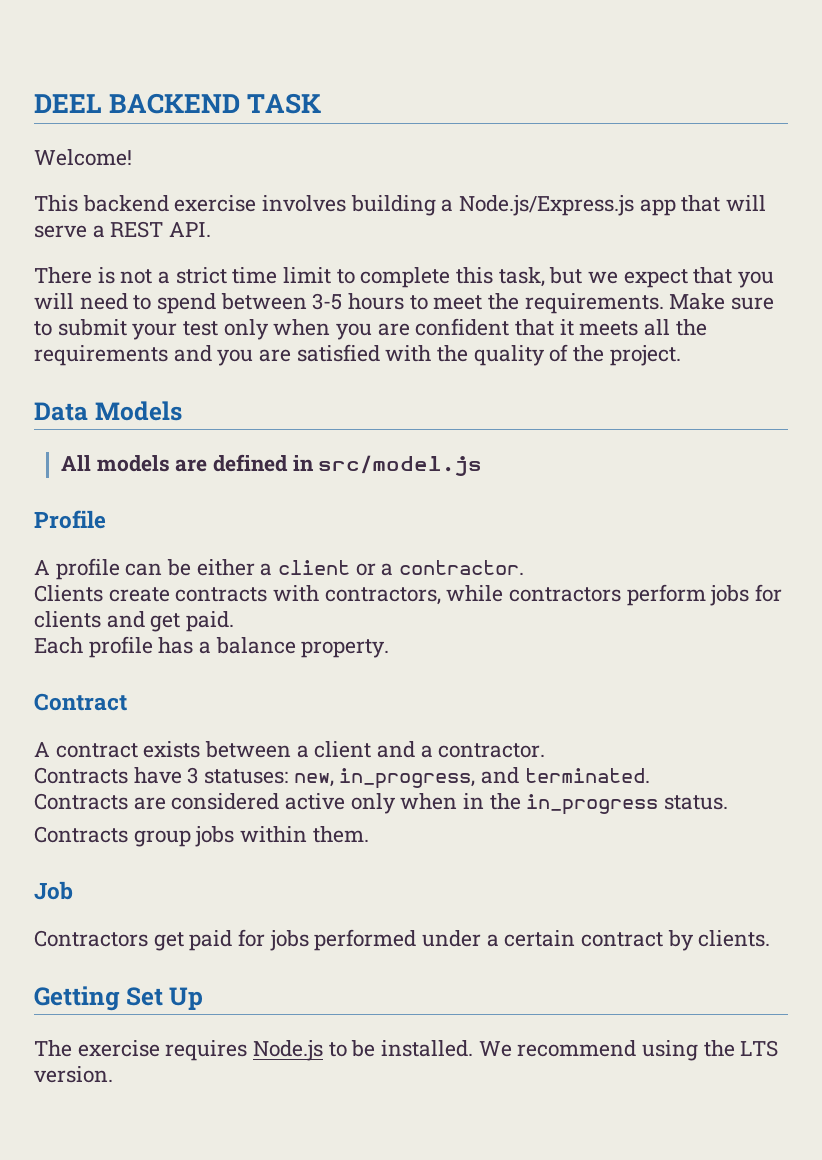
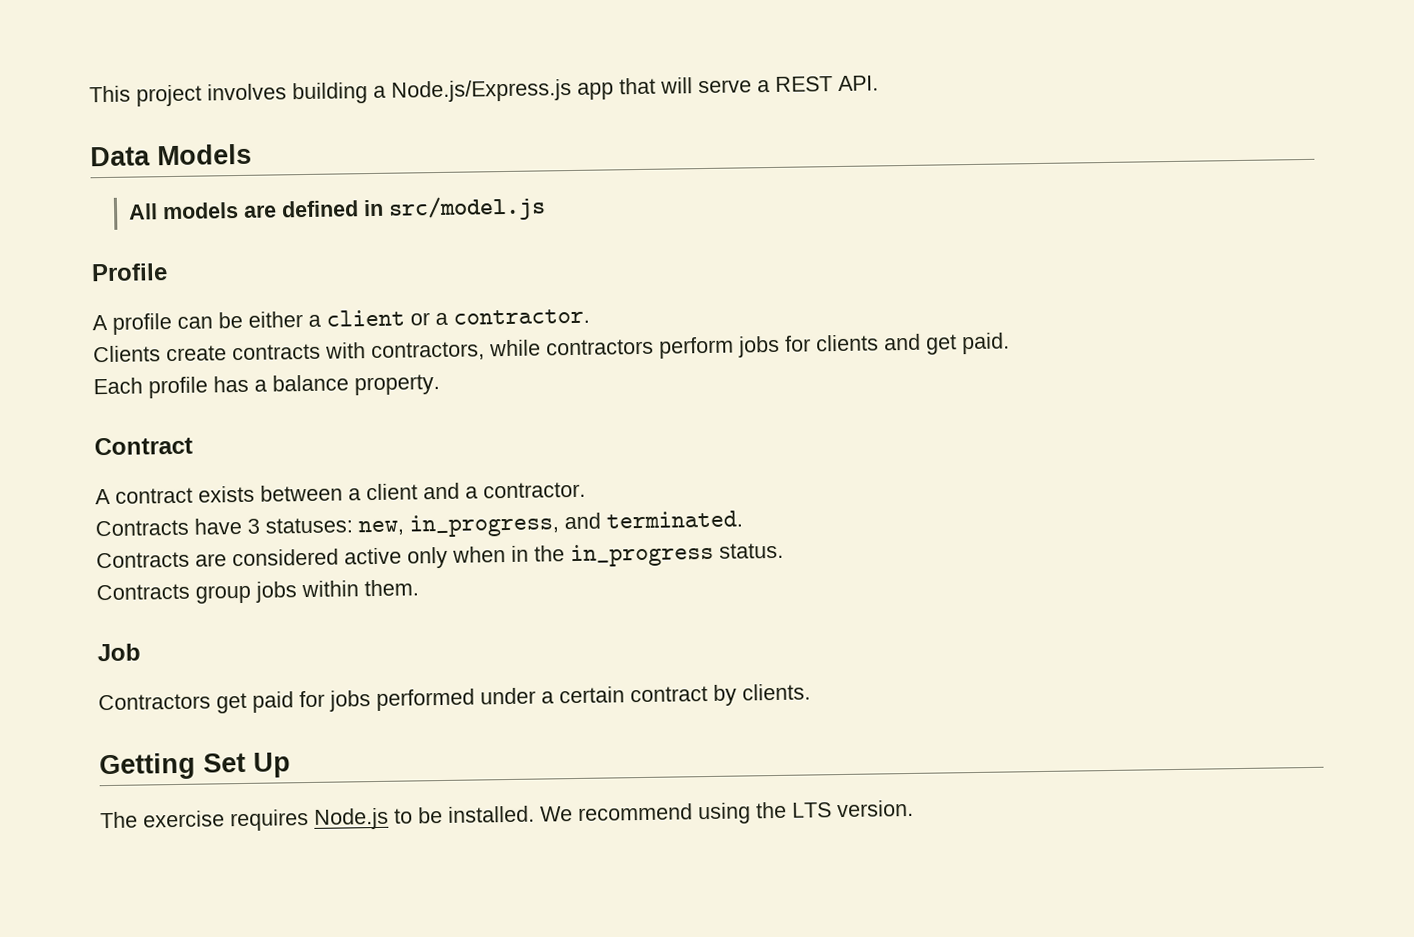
- DEEL BACKEND TASK
- Welcome!
- This backend exercise involves building a Node.js/Express.js app that will serve a REST API.
+ This project involves building a Node.js/Express.js app that will serve a REST API.
- There is not a strict time limit to complete this task, but we expect that you will need to spend between 3-5 hours to meet the requirements. Make sure to submit your test only when you are confident that it meets all the requirements and you are satisfied with the quality of the project.

